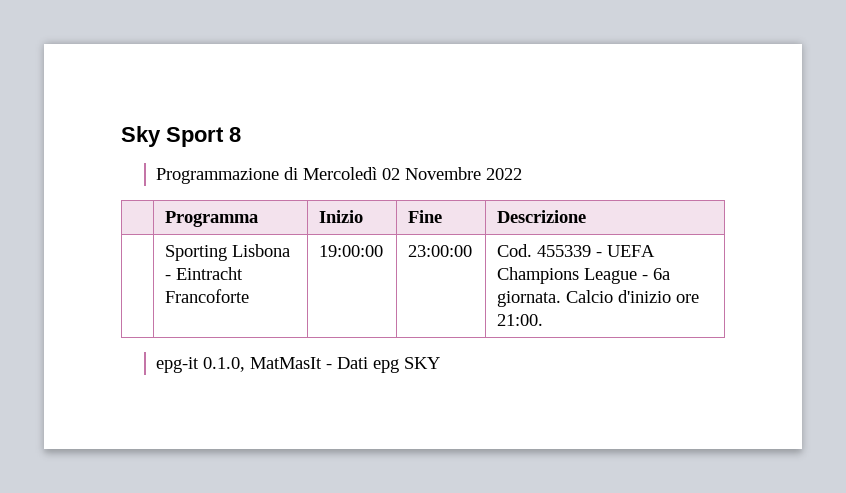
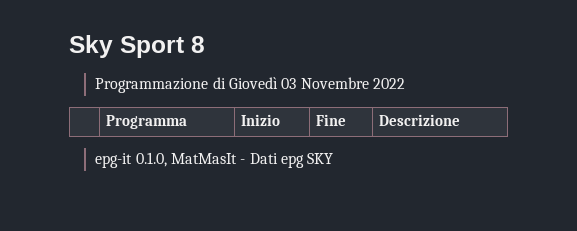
- Programmazione di Mercoledì 02 Novembre 2022
+ Programmazione di Giovedì 03 Novembre 2022
- | Sporting Lisbona - Eintracht Francoforte | 19:00:00 | 23:00:00 | Cod. 455339 - UEFA Champions League - 6a giornata. Calcio d'inizio ore 21:00.

